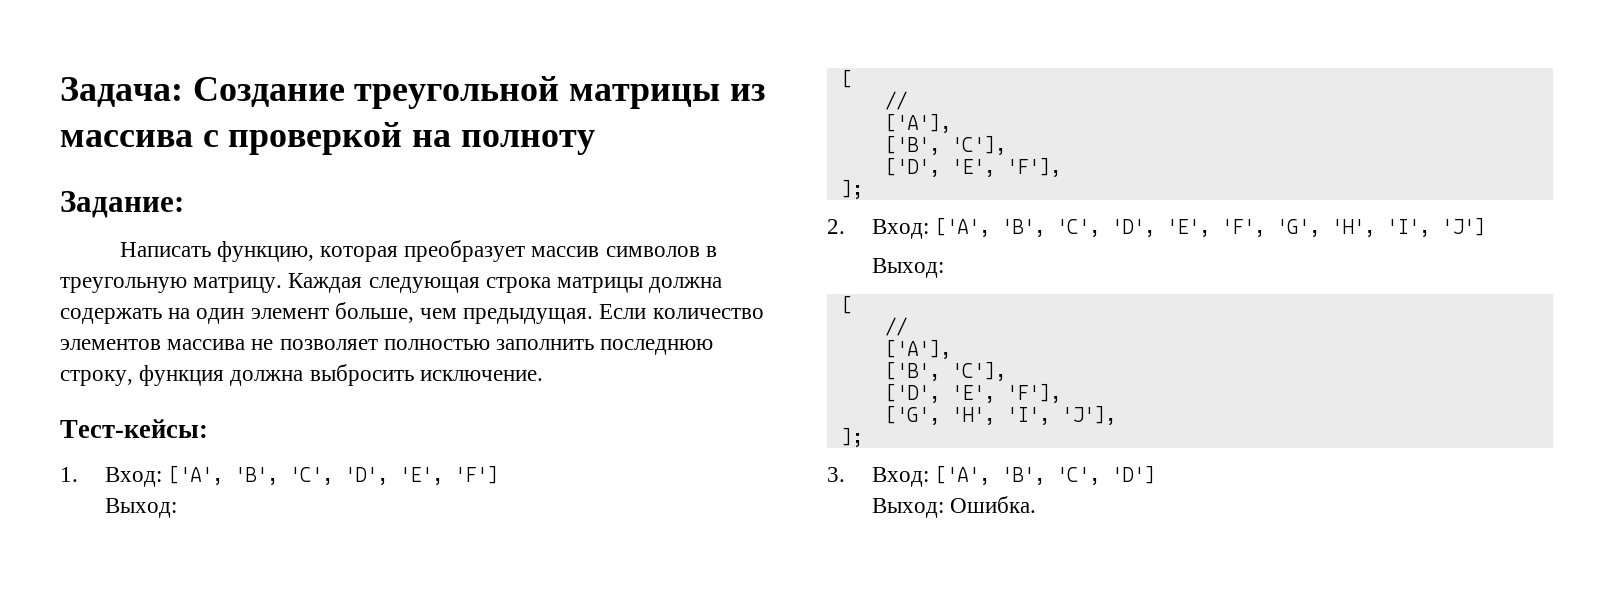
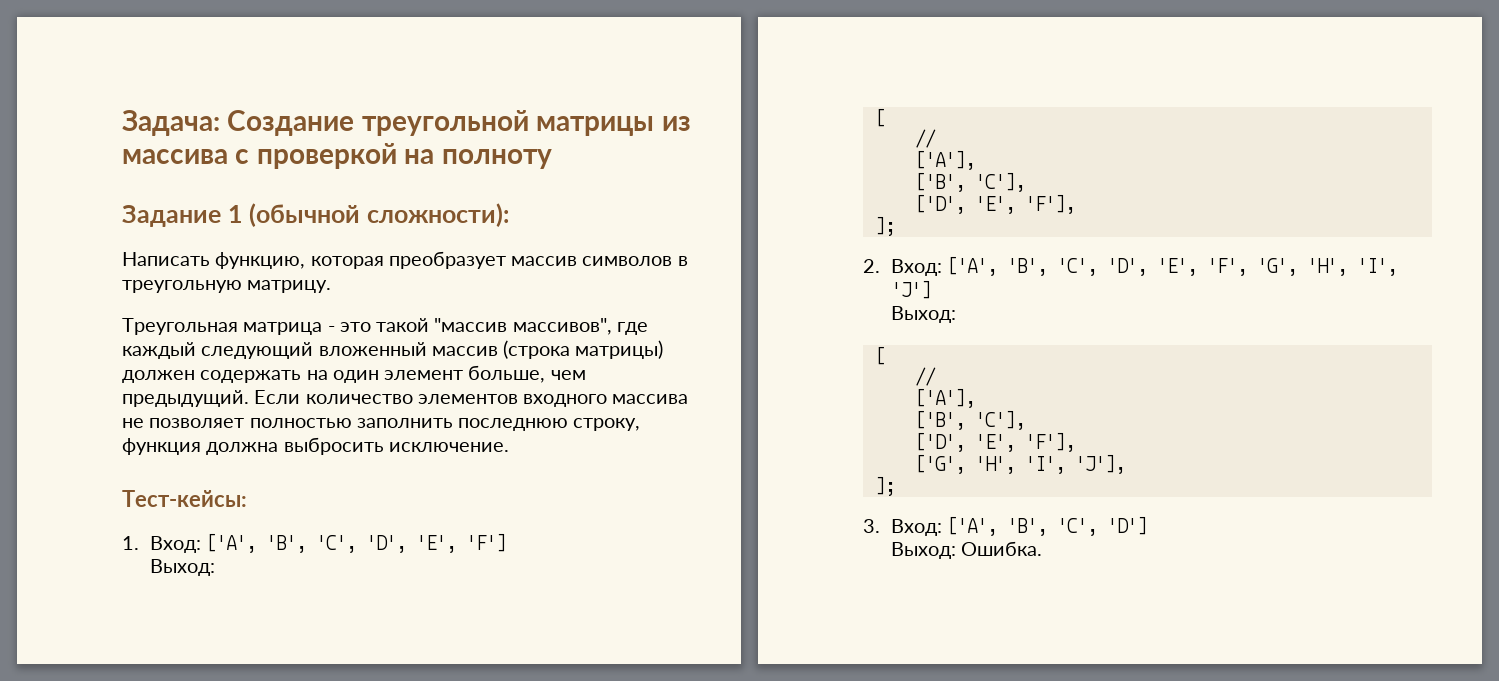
- Задание:
+ Задание 1 (обычной сложности):
- Написать функцию, которая преобразует массив символов в треугольную матрицу. Каждая следующая строка матрицы должна содержать на один элемент больше, чем предыдущая.
+ Написать функцию, которая преобразует массив символов в треугольную матрицу.
+ Треугольная матрица - это такой "массив массивов", где каждый следующий вложенный массив (строка матрицы) должен содержать на один элемент больше, чем предыдущий.
- Если количество элементов массива не позволяет полностью заполнить последнюю строку, функция должна выбросить исключение.
+ Если количество элементов входного массива не позволяет полностью заполнить последнюю строку, функция должна выбросить исключение.

